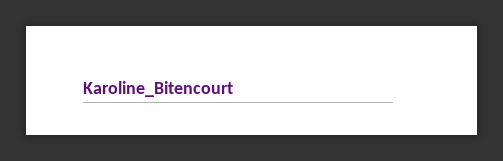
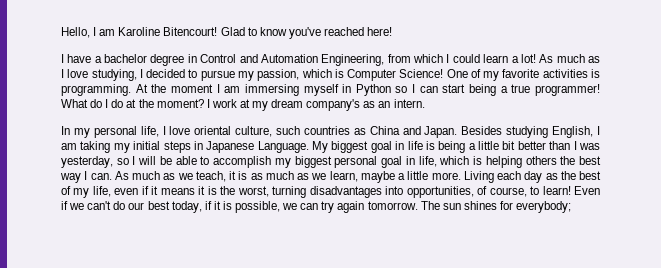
- Karoline_Bitencourt
+ Hello, I am Karoline Bitencourt! Glad to know you've reached here!
+ I have a bachelor degree in Control and Automation Engineering, from which I could learn a lot! As much as I love studying, I decided to pursue my passion, which is Computer Science! One of my favorite activities is programming. At the moment I am immersing myself in Python so I can start being a true programmer! What do I do at the moment? I work at my dream company's as an intern.
+ In my personal life, I love oriental culture, such countries as China and Japan. Besides studying English, I am taking my initial steps in Japanese Language. My biggest goal in life is being a little bit better than I was yesterday, so I will be able to accomplish my biggest personal goal in life, which is helping others the best way I can. As much as we teach, it is as much as we learn, maybe a little more. Living each day as the best of my life, even if it means it is the worst, turning disadvantages into opportunities, of course, to learn! Even if we can't do our best today, if it is possible, we can try again tomorrow. The sun shines for everybody;

